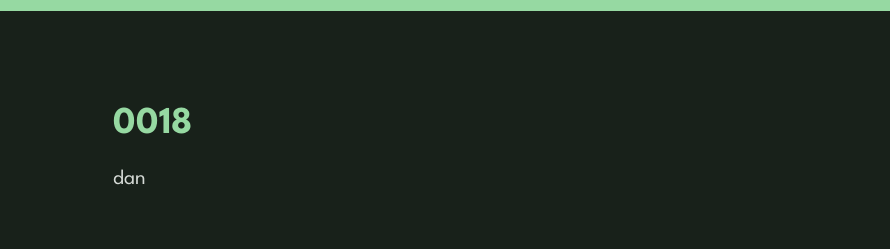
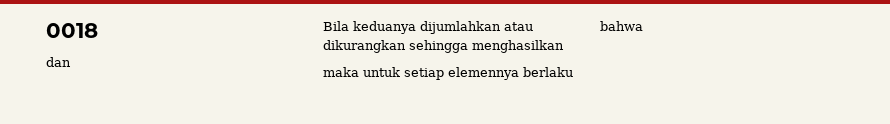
+ Bila keduanya dijumlahkan atau dikurangkan sehingga menghasilkan
+ maka untuk setiap elemennya berlaku bahwa

